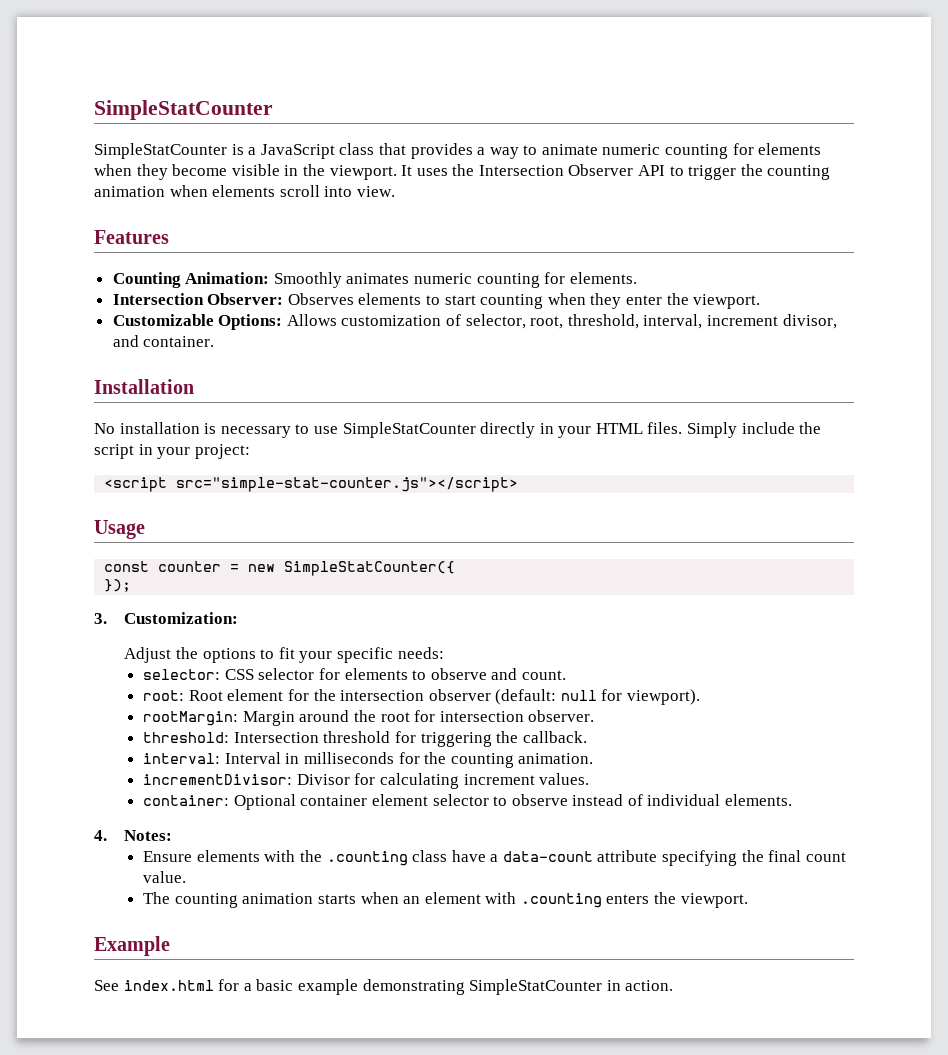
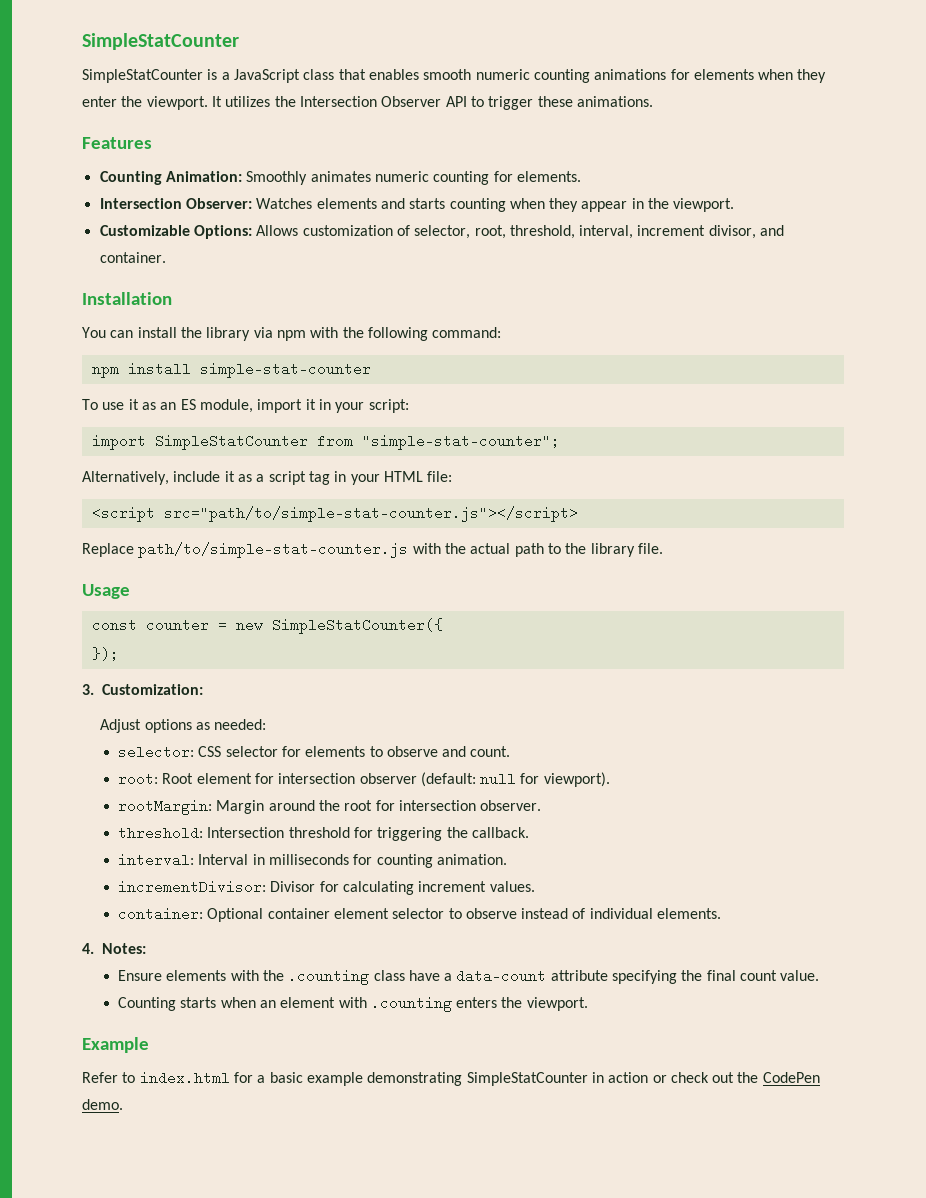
- SimpleStatCounter is a JavaScript class that provides a way to animate numeric counting for elements when they become visible in the viewport.
+ SimpleStatCounter is a JavaScript class that enables smooth numeric counting animations for elements when they enter the viewport.
- It uses the Intersection Observer API to trigger the counting animation when elements scroll into view.
+ It utilizes the Intersection Observer API to trigger these animations.
- Intersection Observer: Observes elements to start counting when they enter the viewport.
+ Intersection Observer: Watches elements and starts counting when they appear in the viewport.
- No installation is necessary to use SimpleStatCounter directly in your HTML files. Simply include the script in your project:
- <script src="simple-stat-counter.js"></script>
+ You can install the library via npm with the following command:
+ npm install simple-stat-counter
+ To use it as an ES module, import it in your script:
+ import SimpleStatCounter from "simple-stat-counter";
+ Alternatively, include it as a script tag in your HTML file:
+ <script src="path/to/simple-stat-counter.js"></script>
+ Replace path/to/simple-stat-counter.js with the actual path to the library file.
- Adjust the options to fit your specific needs:
+ Adjust options as needed:
- root: Root element for the intersection observer (default: null for viewport).
+ root: Root element for intersection observer (default: null for viewport).
- interval: Interval in milliseconds for the counting animation.
+ interval: Interval in milliseconds for counting animation.
- The counting animation starts when an element with .counting enters the viewport.
+ Counting starts when an element with .counting enters the viewport.
- See index.html for a basic example demonstrating SimpleStatCounter in action.
+ Refer to index.html for a basic example demonstrating SimpleStatCounter in action or check out the CodePen demo.

